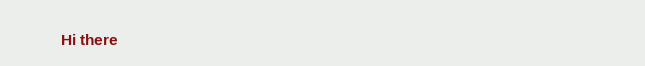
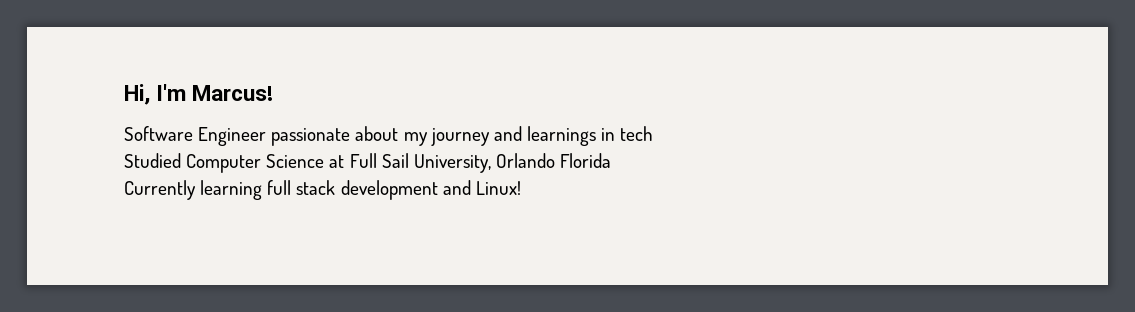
- Hi there
+ Hi, I'm Marcus!
+ Software Engineer passionate about my journey and learnings in tech
+ Studied Computer Science at Full Sail University, Orlando Florida
+ Currently learning full stack development and Linux!

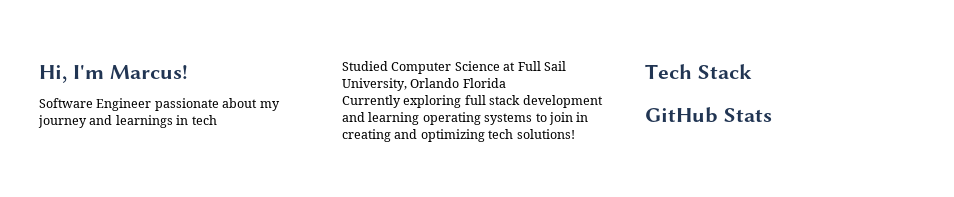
- Currently learning full stack development and Linux!
+ Currently exploring full stack development and learning operating systems to join in creating and optimizing tech solutions!
+ Tech Stack
+ GitHub Stats

